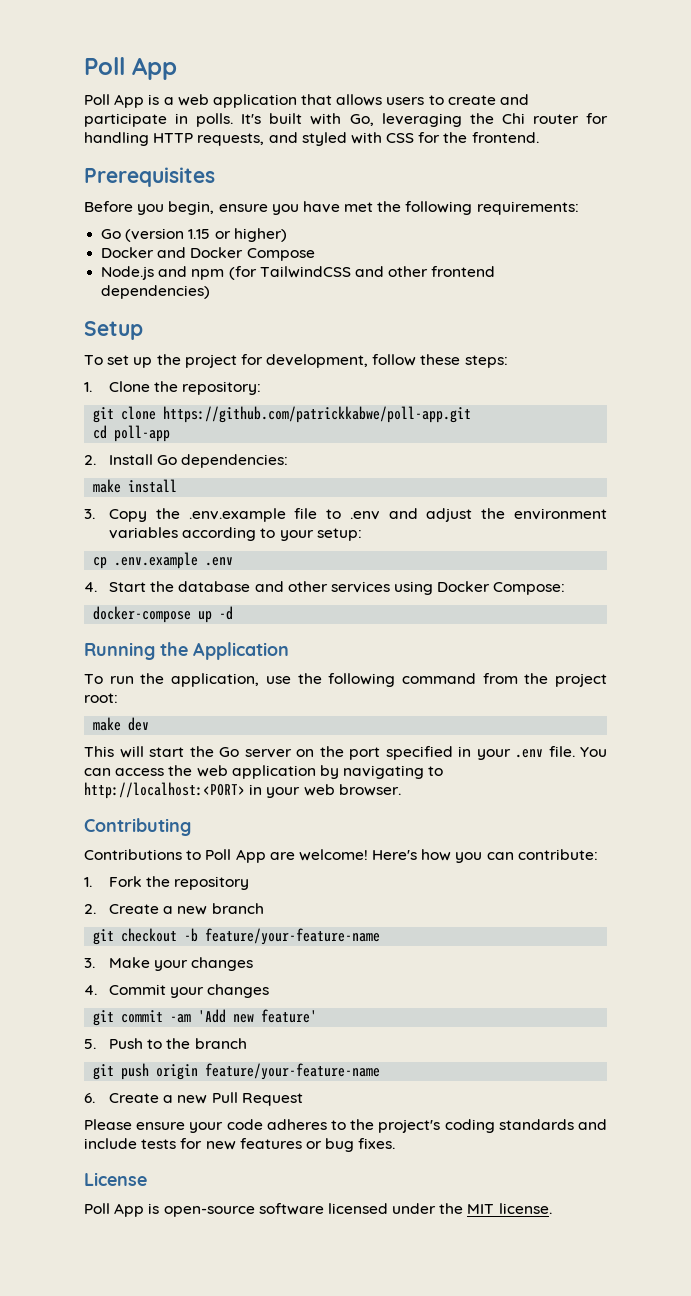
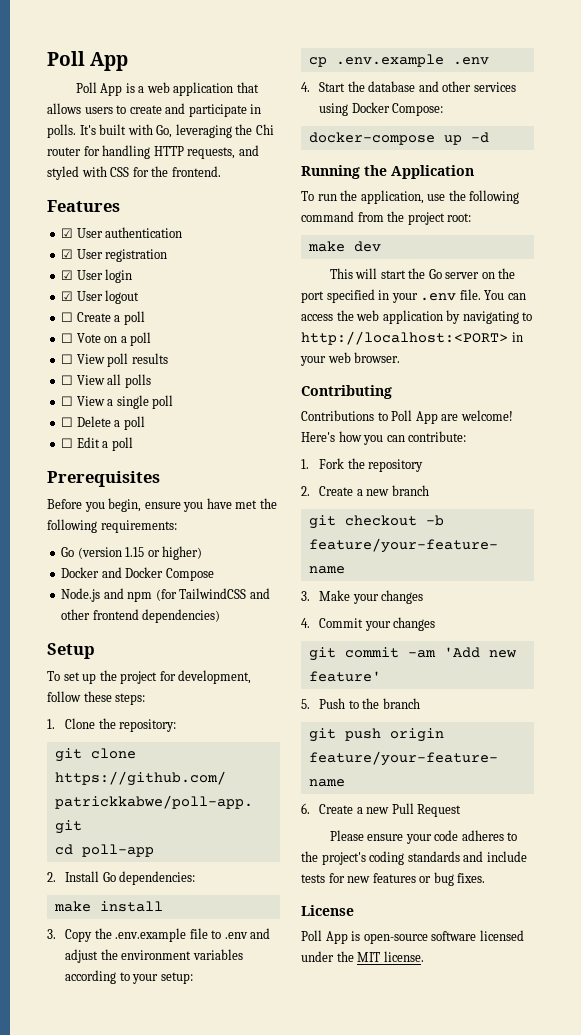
+ Features
+ ☑ User authentication
+ ☑ User registration
+ ☑ User login
+ ☑ User logout
+ ☐ Create a poll
+ ☐ Vote on a poll
+ ☐ View poll results
+ ☐ View all polls
+ ☐ View a single poll
+ ☐ Delete a poll
+ ☐ Edit a poll

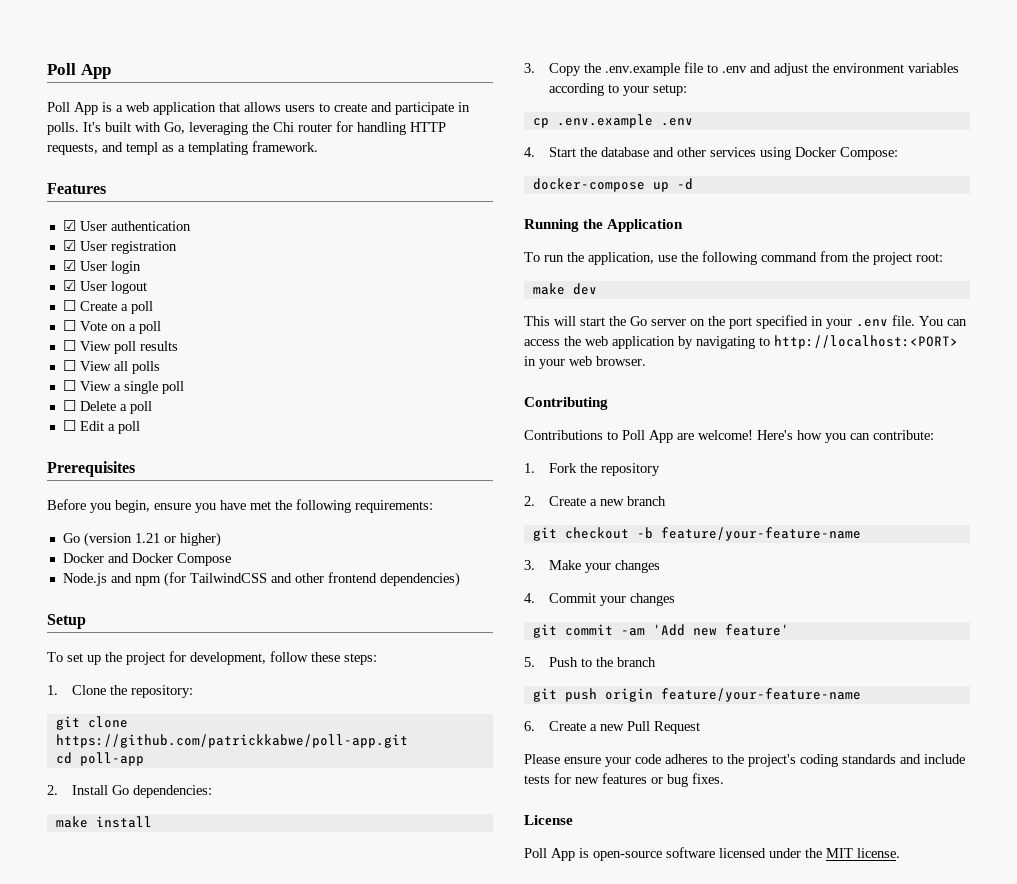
- It's built with Go, leveraging the Chi router for handling HTTP requests, and styled with CSS for the frontend.
+ It's built with Go, leveraging the Chi router for handling HTTP requests, and templ as a templating framework.
- Go (version 1.15 or higher)
+ Go (version 1.21 or higher)

